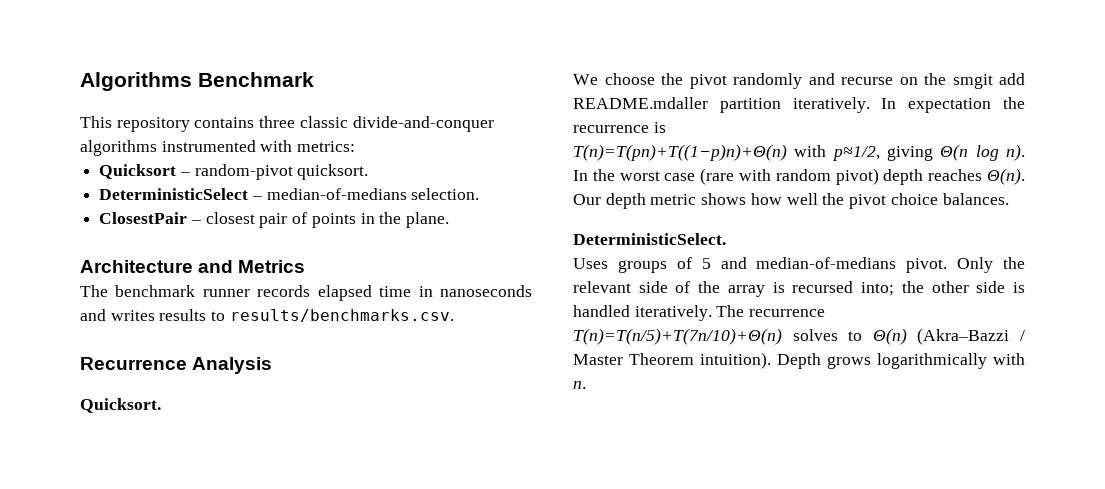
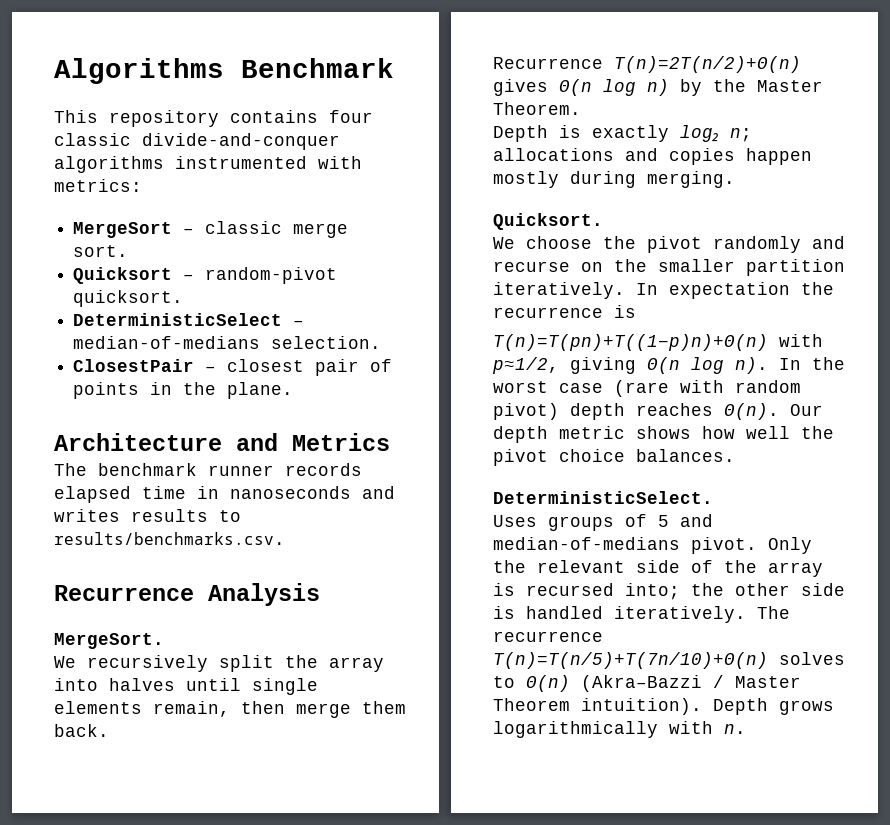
- This repository contains three classic divide-and-conquer algorithms instrumented with metrics:
+ This repository contains four classic divide-and-conquer algorithms instrumented with metrics:
+ MergeSort – classic merge sort.
+ MergeSort.
+ We recursively split the array into halves until single elements remain, then merge them back.
+ Recurrence T(n)=2T(n/2)+Θ(n) gives Θ(n log n) by the Master Theorem.
+ Depth is exactly log₂ n; allocations and copies happen mostly during merging.
- We choose the pivot randomly and recurse on the smgit add README.mdaller partition iteratively.
+ We choose the pivot randomly and recurse on the smaller partition iteratively.

